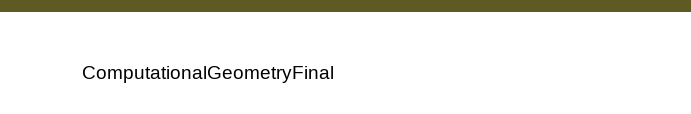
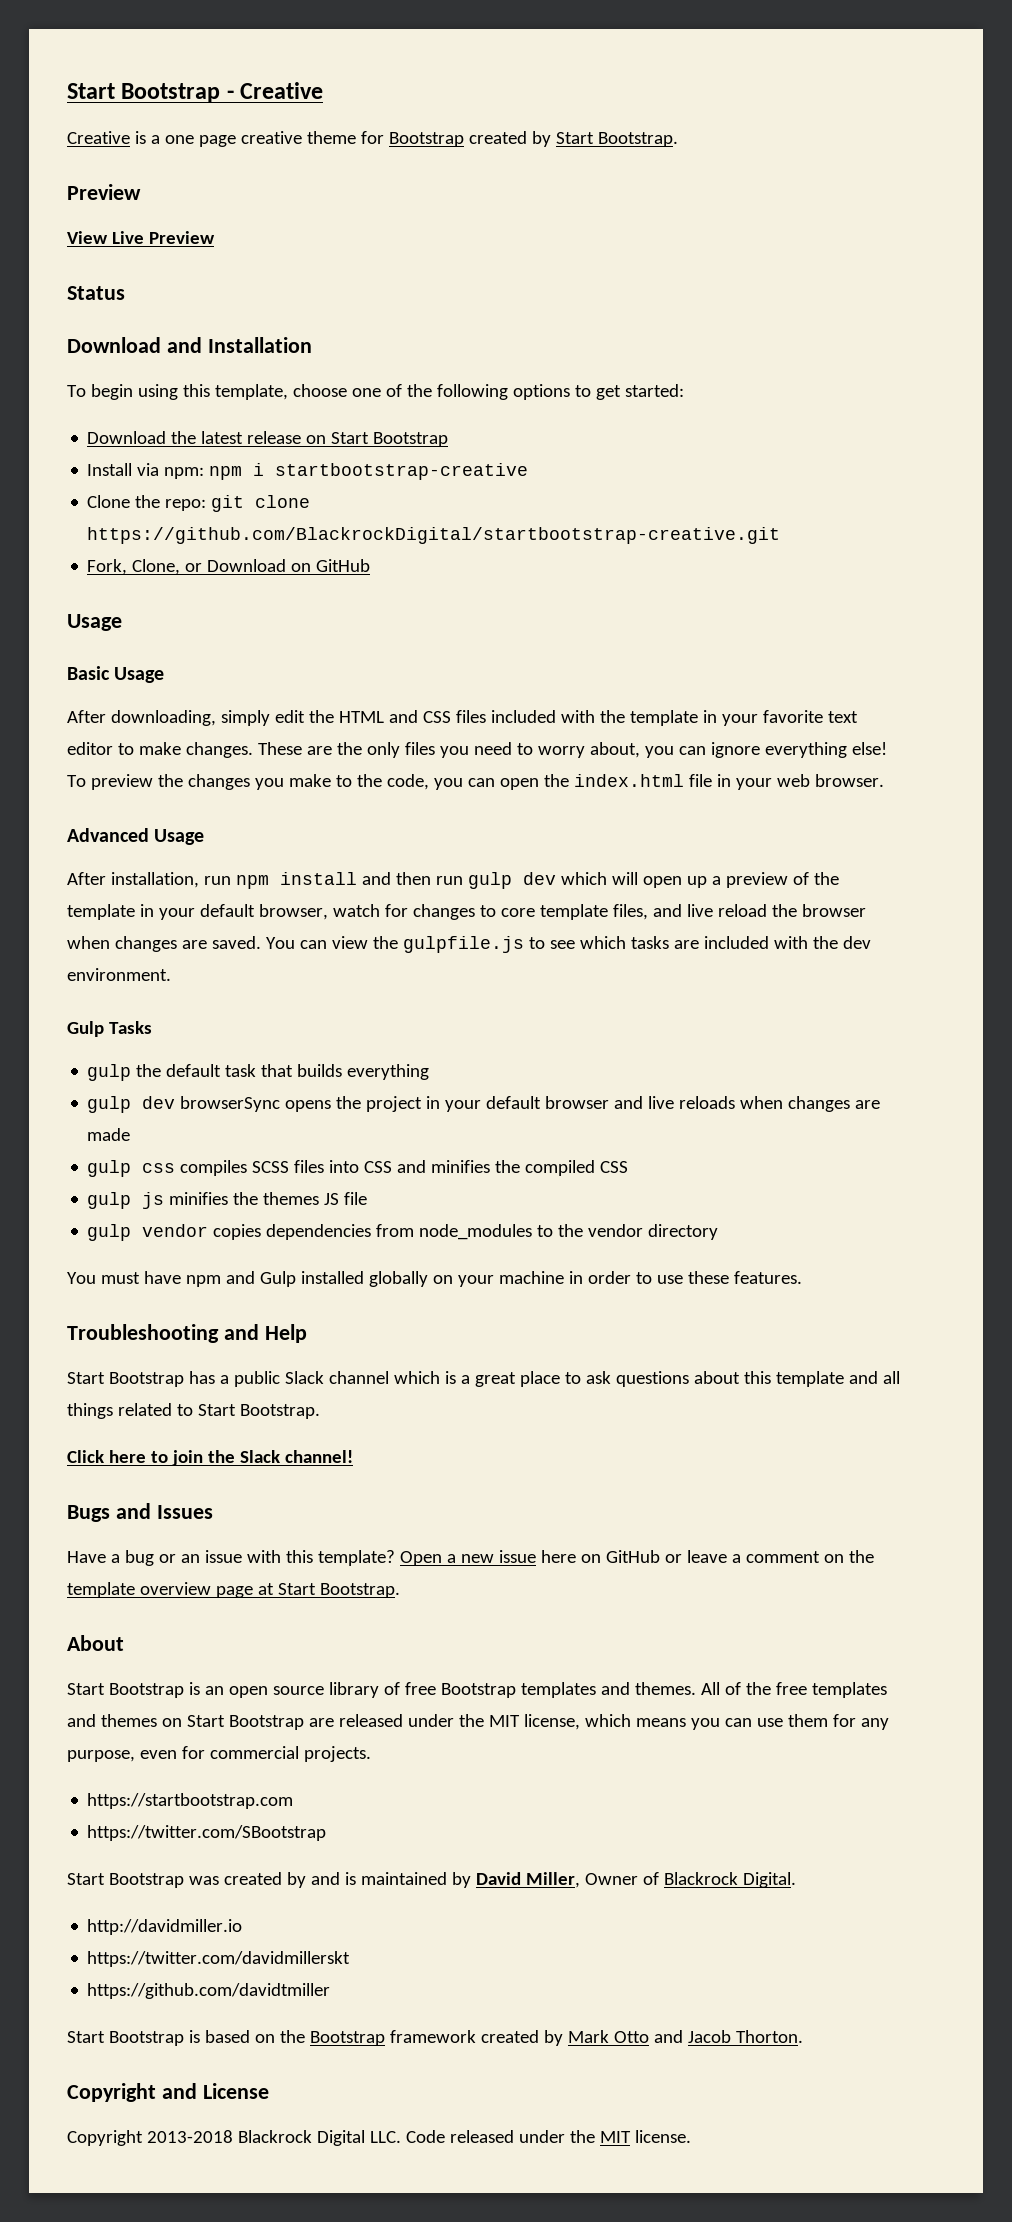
- ComputationalGeometryFinal
+ Start Bootstrap - Creative
+ Creative is a one page creative theme for Bootstrap created by Start Bootstrap.
+ Preview
+ View Live Preview
+ Status
+ Download and Installation
+ To begin using this template, choose one of the following options to get started:
+ Download the latest release on Start Bootstrap
+ Install via npm: npm i startbootstrap-creative
+ Clone the repo: git clone https://github.com/BlackrockDigital/startbootstrap-creative.git
+ Fork, Clone, or Download on GitHub
+ Usage
+ Basic Usage
+ After downloading, simply edit the HTML and CSS files included with the template in your favorite text editor to make changes. These are the only files you need to worry about, you can ignore everything else! To preview the changes you make to the code, you can open the index.html file in your web browser.
+ Advanced Usage
+ After installation, run npm install and then run gulp dev which will open up a preview of the template in your default browser, watch for changes to core template files, and live reload the browser when changes are saved. You can view the gulpfile.js to see which tasks are included with the dev environment.
+ Gulp Tasks
+ gulp the default task that builds everything
+ gulp dev browserSync opens the project in your default browser and live reloads when changes are made
+ gulp css compiles SCSS files into CSS and minifies the compiled CSS
+ gulp js minifies the themes JS file
+ gulp vendor copies dependencies from node_modules to the vendor directory
+ You must have npm and Gulp installed globally on your machine in order to use these features.
+ Troubleshooting and Help
+ Start Bootstrap has a public Slack channel which is a great place to ask questions about this template and all things related to Start Bootstrap.
+ Click here to join the Slack channel!
+ Bugs and Issues
+ Have a bug or an issue with this template? Open a new issue here on GitHub or leave a comment on the template overview page at Start Bootstrap.
+ About
+ Start Bootstrap is an open source library of free Bootstrap templates and themes. All of the free templates and themes on Start Bootstrap are released under the MIT license, which means you can use them for any purpose, even for commercial projects.
+ https://startbootstrap.com
+ https://twitter.com/SBootstrap
+ Start Bootstrap was created by and is maintained by David Miller, Owner of Blackrock Digital.
+ http://davidmiller.io
+ https://twitter.com/davidmillerskt
+ https://github.com/davidtmiller
+ Start Bootstrap is based on the Bootstrap framework created by Mark Otto and Jacob Thorton.
+ Copyright and License
+ Copyright 2013-2018 Blackrock Digital LLC. Code released under the MIT license.

